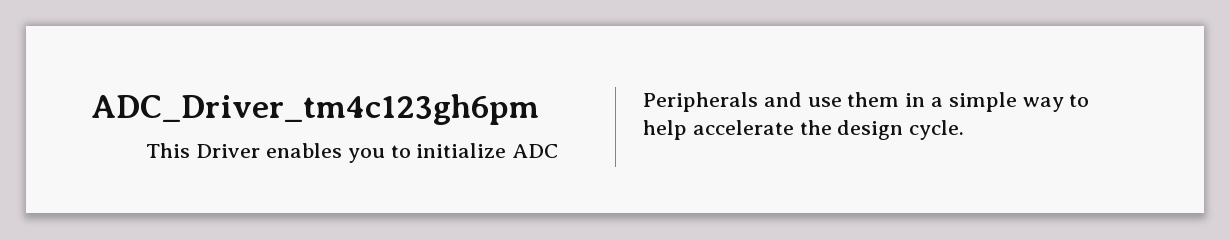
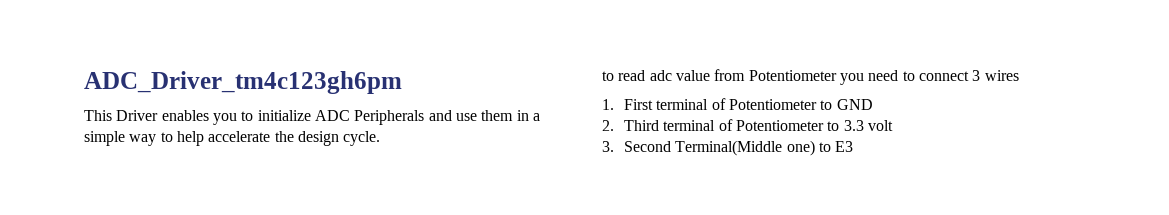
+ to read adc value from Potentiometer you need to connect 3 wires
+ 1. First terminal of Potentiometer to GND
+ 2. Third terminal of Potentiometer to 3.3 volt
+ 3. Second Terminal(Middle one) to E3

